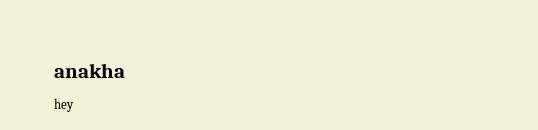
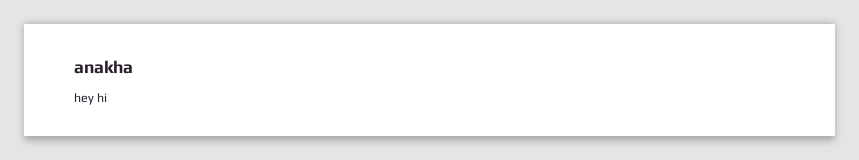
- hey
+ hey hi

